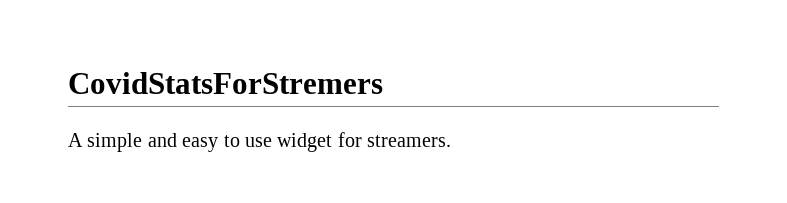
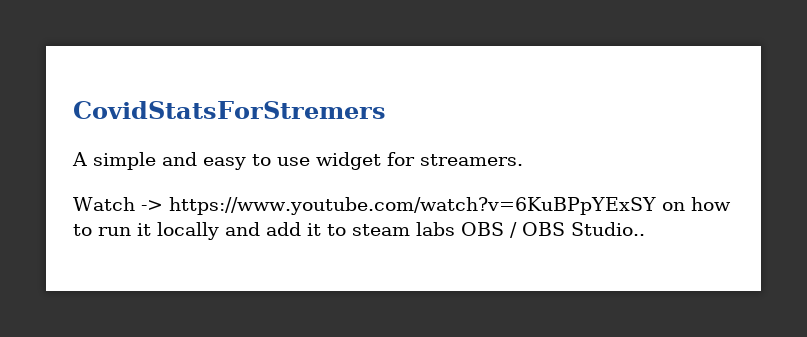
+ Watch -> https://www.youtube.com/watch?v=6KuBPpYExSY on how to run it locally and add it to steam labs OBS / OBS Studio..

